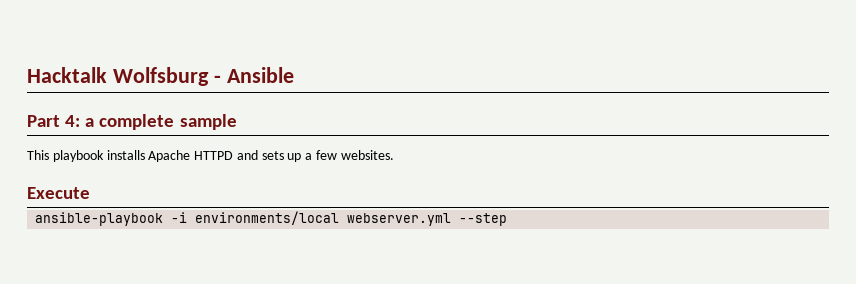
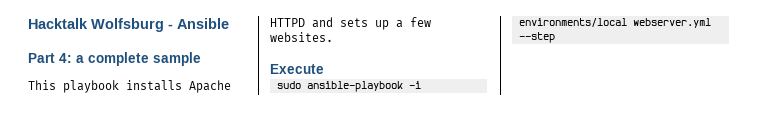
- ansible-playbook -i environments/local webserver.yml --step
+ sudo ansible-playbook -i environments/local webserver.yml --step

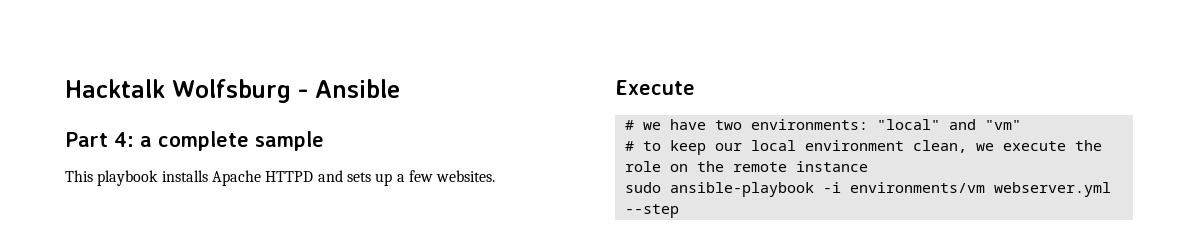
+ # we have two environments: "local" and "vm"
+ # to keep our local environment clean, we execute the role on the remote instance
- sudo ansible-playbook -i environments/local webserver.yml --step
+ sudo ansible-playbook -i environments/vm webserver.yml --step

